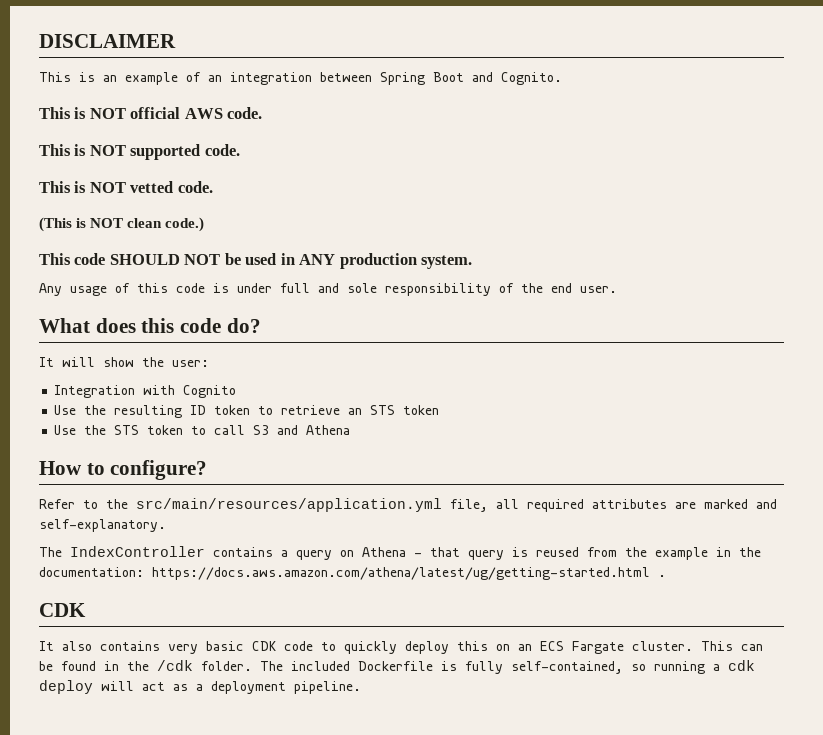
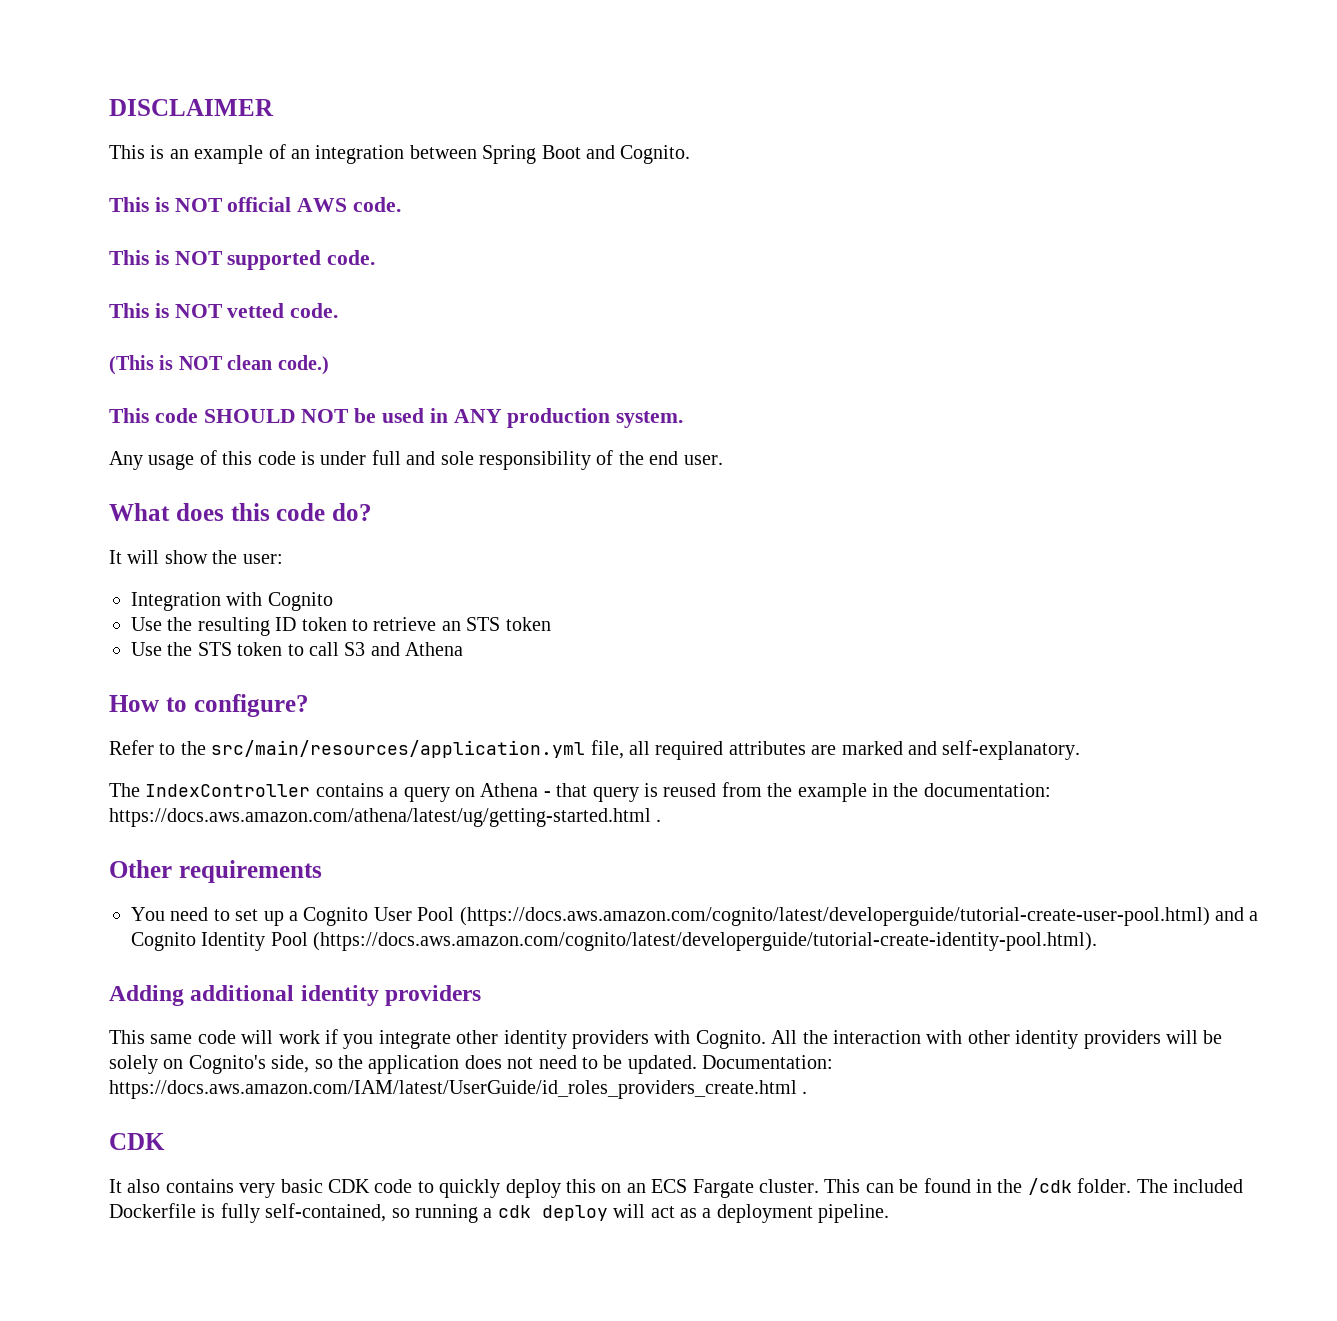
+ Other requirements
+ You need to set up a Cognito User Pool (https://docs.aws.amazon.com/cognito/latest/developerguide/tutorial-create-user-pool.html) and a Cognito Identity Pool (https://docs.aws.amazon.com/cognito/latest/developerguide/tutorial-create-identity-pool.html).
+ Adding additional identity providers
+ This same code will work if you integrate other identity providers with Cognito. All the interaction with other identity providers will be solely on Cognito's side, so the application does not need to be updated. Documentation: https://docs.aws.amazon.com/IAM/latest/UserGuide/id_roles_providers_create.html .

